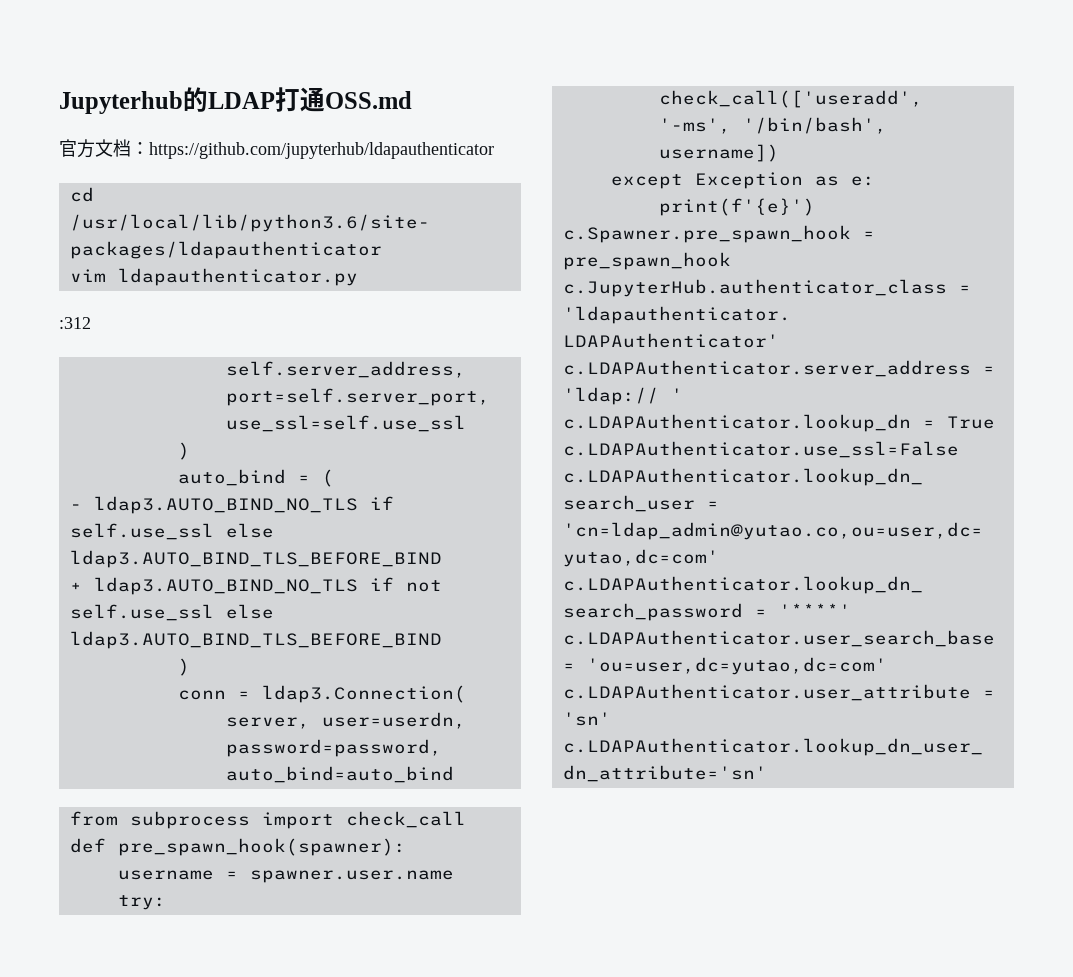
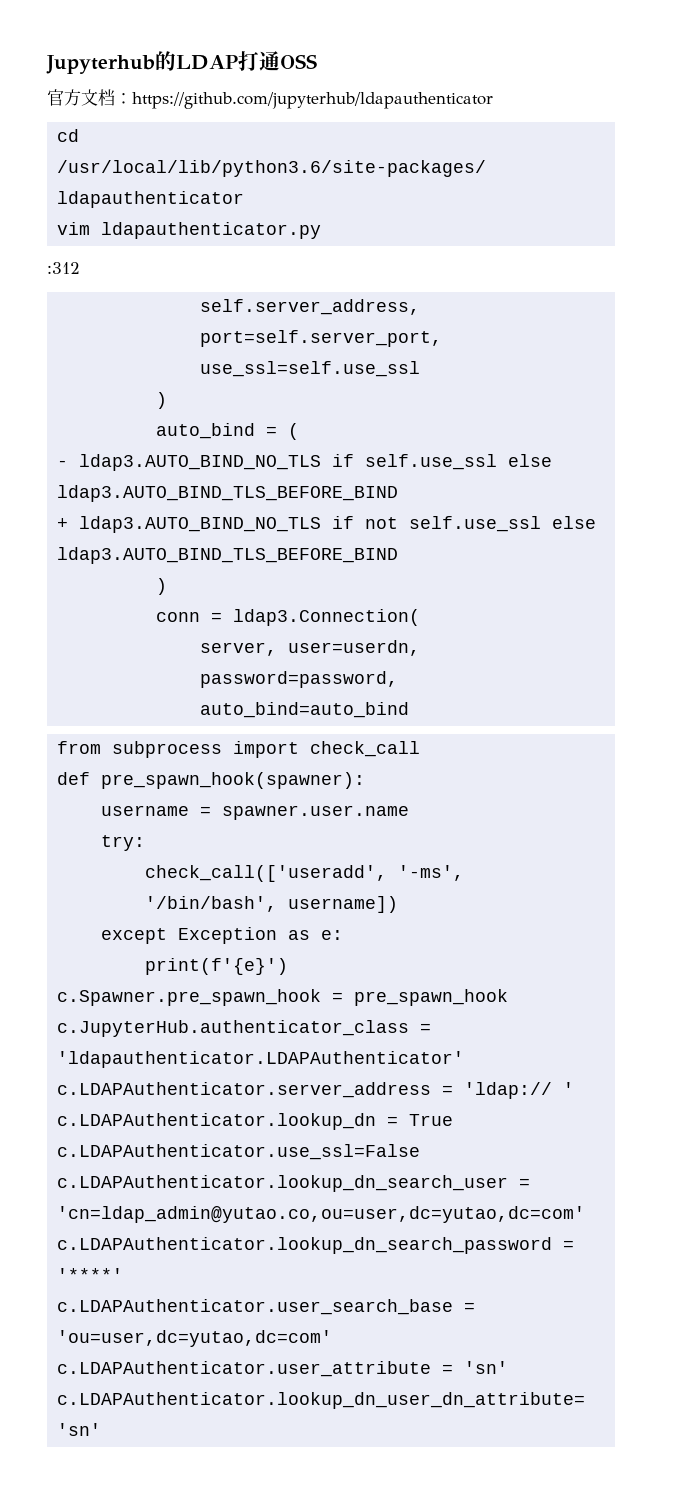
- Jupyterhub的LDAP打通OSS.md
+ Jupyterhub的LDAP打通OSS

